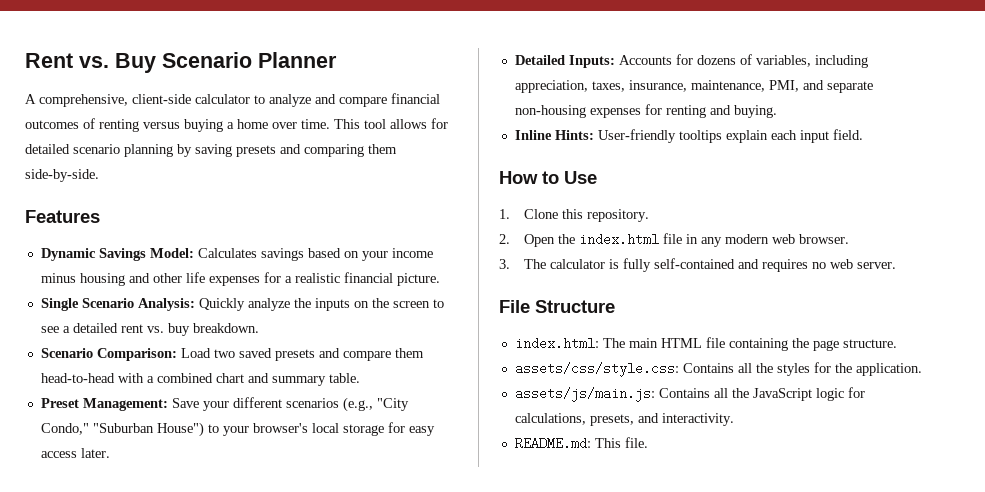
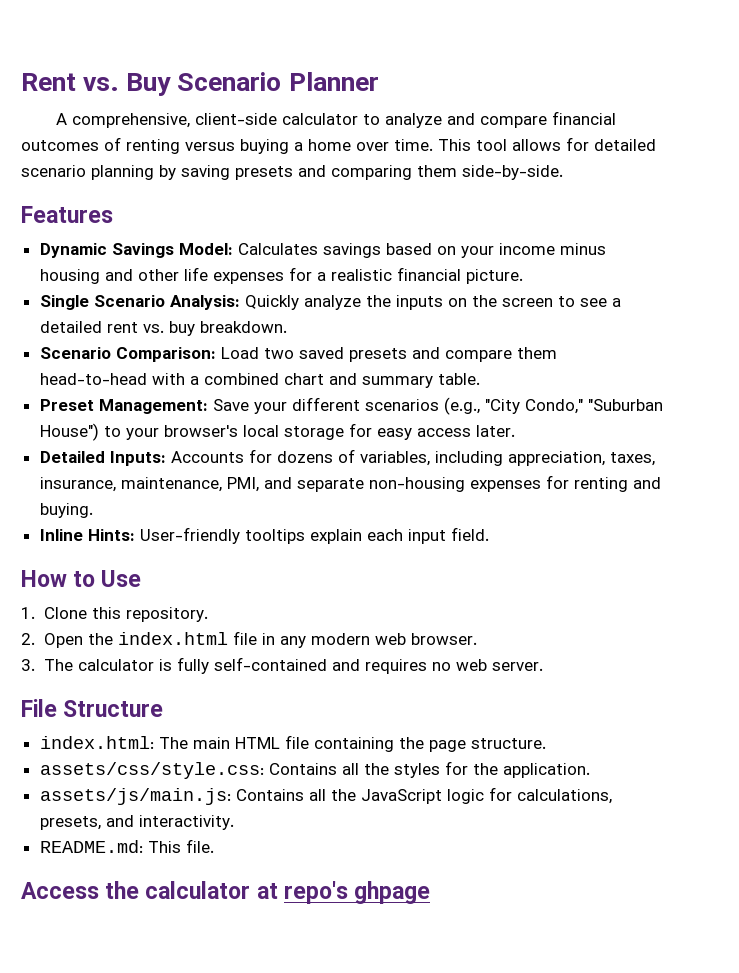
+ Access the calculator at repo's ghpage

